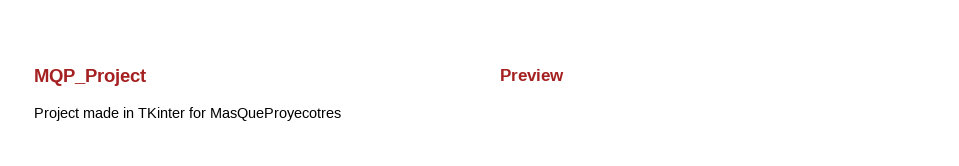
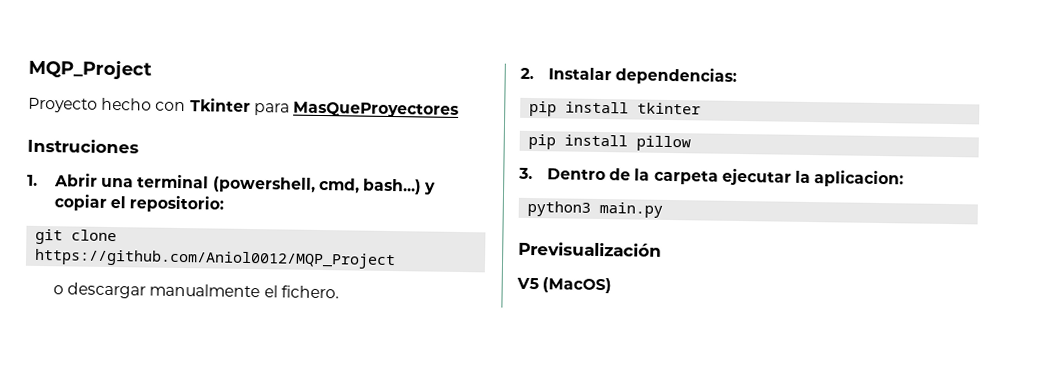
- Project made in TKinter for MasQueProyecotres
- Preview
+ Proyecto hecho con Tkinter para MasQueProyectores
+ Instruciones
+ 1. Abrir una terminal (powershell, cmd, bash...) y copiar el repositorio:
+ git clone https://github.com/Aniol0012/MQP_Project
+ o descargar manualmente el fichero.
+ 2. Instalar dependencias:
+ pip install tkinter
+ pip install pillow
+ 3. Dentro de la carpeta ejecutar la aplicacion:
+ python3 main.py
+ Previsualización
+ V5 (MacOS)

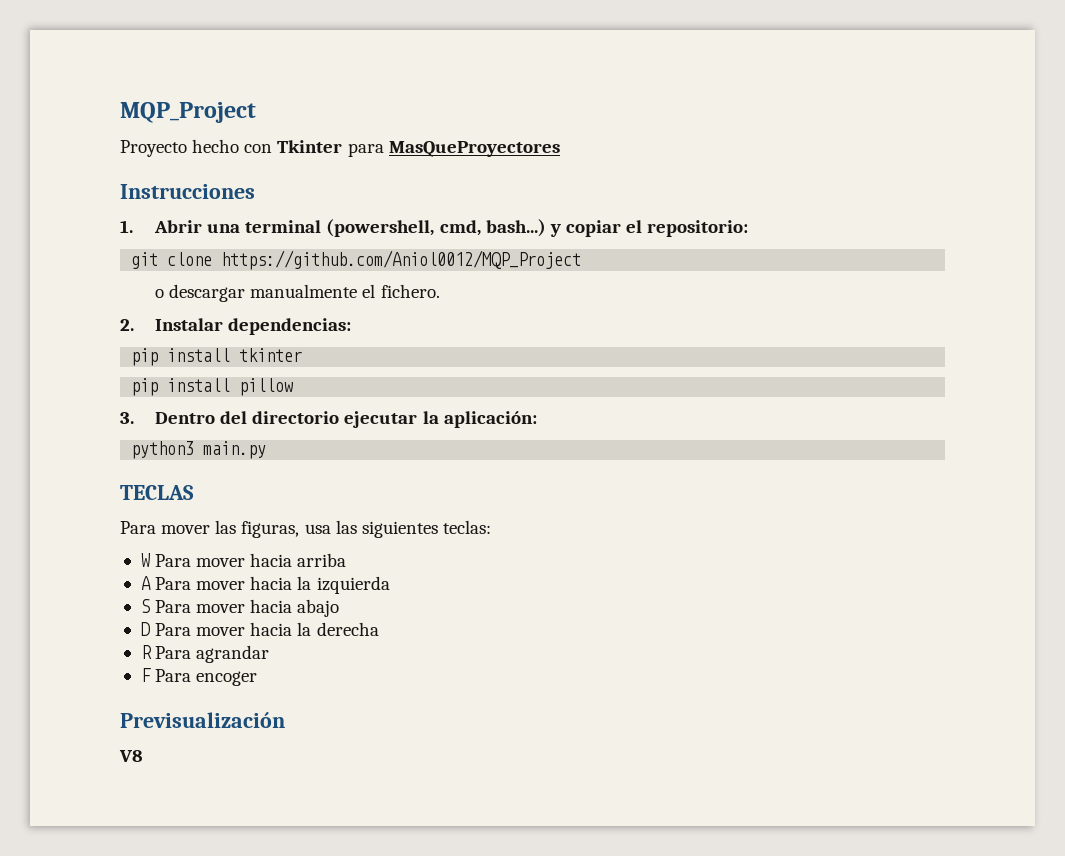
- Instruciones
+ Instrucciones
- 3. Dentro de la carpeta ejecutar la aplicacion:
+ 3. Dentro del directorio ejecutar la aplicación:
+ TECLAS
+ Para mover las figuras, usa las siguientes teclas:
+ W Para mover hacia arriba
+ A Para mover hacia la izquierda
+ S Para mover hacia abajo
+ D Para mover hacia la derecha
+ R Para agrandar
+ F Para encoger
- V5 (MacOS)
+ V8

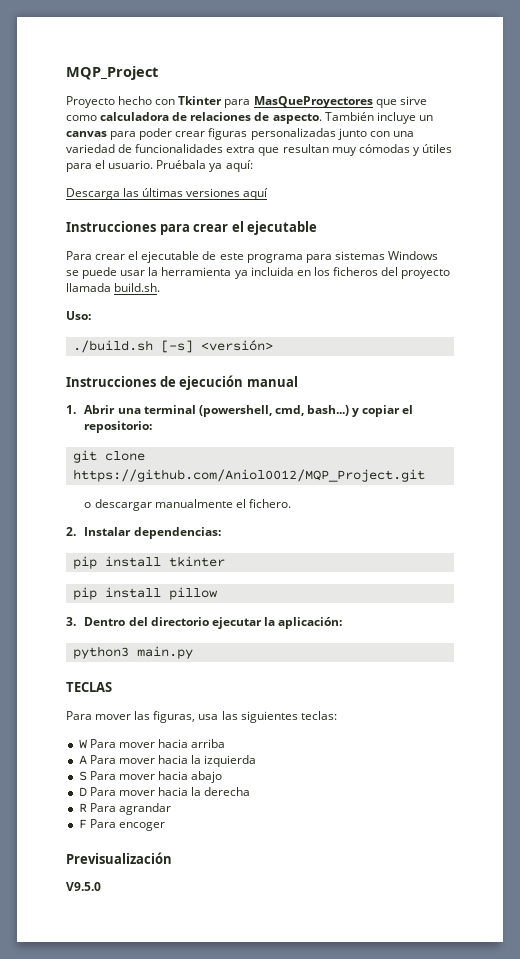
- Proyecto hecho con Tkinter para MasQueProyectores
- Instrucciones
+ Proyecto hecho con Tkinter para MasQueProyectores que sirve como calculadora de relaciones de aspecto. También incluye un canvas para poder crear figuras personalizadas junto con una variedad de funcionalidades extra que resultan muy cómodas y útiles para el usuario. Pruébala ya aquí:
+ Descarga las últimas versiones aquí
+ Instrucciones para crear el ejecutable
+ Para crear el ejecutable de este programa para sistemas Windows se puede usar la herramienta ya incluida en los ficheros del proyecto llamada build.sh.
+ Uso:
+ ./build.sh [-s] <versión>
+ Instrucciones de ejecución manual
- git clone https://github.com/Aniol0012/MQP_Project
+ git clone https://github.com/Aniol0012/MQP_Project.git
- V8
+ V9.5.0

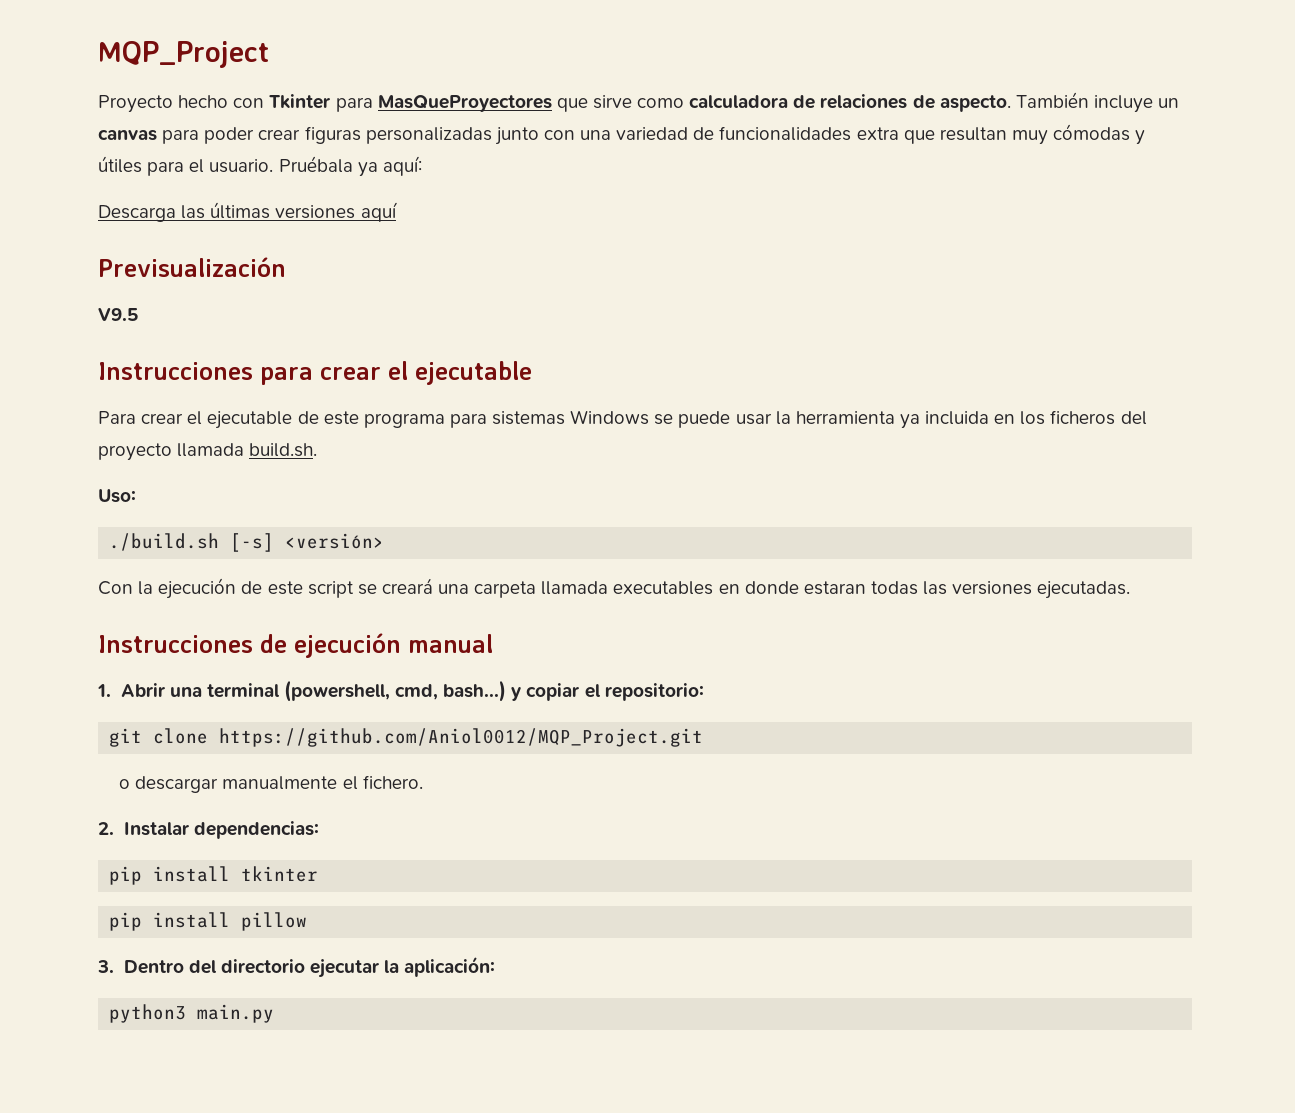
+ Previsualización
+ V9.5
+ Con la ejecución de este script se creará una carpeta llamada executables en donde estaran todas las versiones ejecutadas.
- TECLAS
- Para mover las figuras, usa las siguientes teclas:
- W Para mover hacia arriba
- A Para mover hacia la izquierda
- S Para mover hacia abajo
- D Para mover hacia la derecha
- R Para agrandar
- F Para encoger
- Previsualización
- V9.5.0

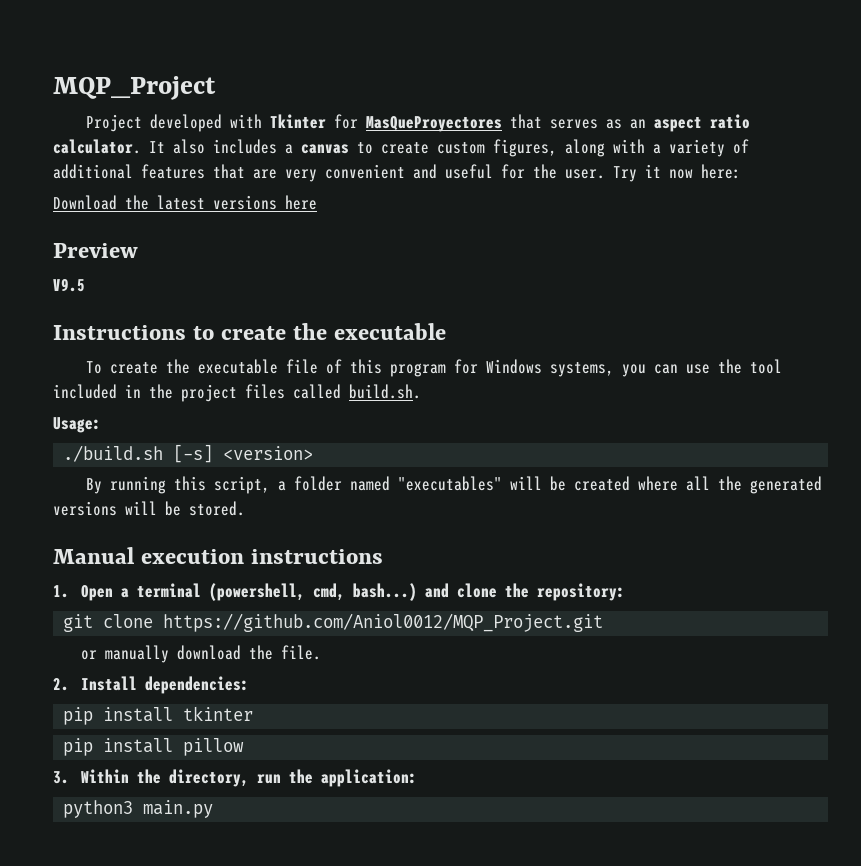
- Proyecto hecho con Tkinter para MasQueProyectores que sirve como calculadora de relaciones de aspecto. También incluye un canvas para poder crear figuras personalizadas junto con una variedad de funcionalidades extra que resultan muy cómodas y útiles para el usuario. Pruébala ya aquí:
- Descarga las últimas versiones aquí
- Previsualización
+ Project developed with Tkinter for MasQueProyectores that serves as an aspect ratio calculator. It also includes a canvas to create custom figures, along with a variety of additional features that are very convenient and useful for the user. Try it now here:
+ Download the latest versions here
+ Preview
  V9.5
- Instrucciones para crear el ejecutable
- Para crear el ejecutable de este programa para sistemas Windows se puede usar la herramienta ya incluida en los ficheros del proyecto llamada build.sh.
+ Instructions to create the executable
+ To create the executable file of this program for Windows systems, you can use the tool included in the project files called build.sh.
- Uso:
+ Usage:
- ./build.sh [-s] <versión>
- Con la ejecución de este script se creará una carpeta llamada executables en donde estaran todas las versiones ejecutadas.
- Instrucciones de ejecución manual
+ ./build.sh [-s] <version>
+ By running this script, a folder named "executables" will be created where all the generated versions will be stored.
+ Manual execution instructions
- 1. Abrir una terminal (powershell, cmd, bash...) y copiar el repositorio:
+ 1. Open a terminal (powershell, cmd, bash...) and clone the repository:
- o descargar manualmente el fichero.
+ or manually download the file.
- 2. Instalar dependencias:
+ 2. Install dependencies:
- 3. Dentro del directorio ejecutar la aplicación:
+ 3. Within the directory, run the application:

